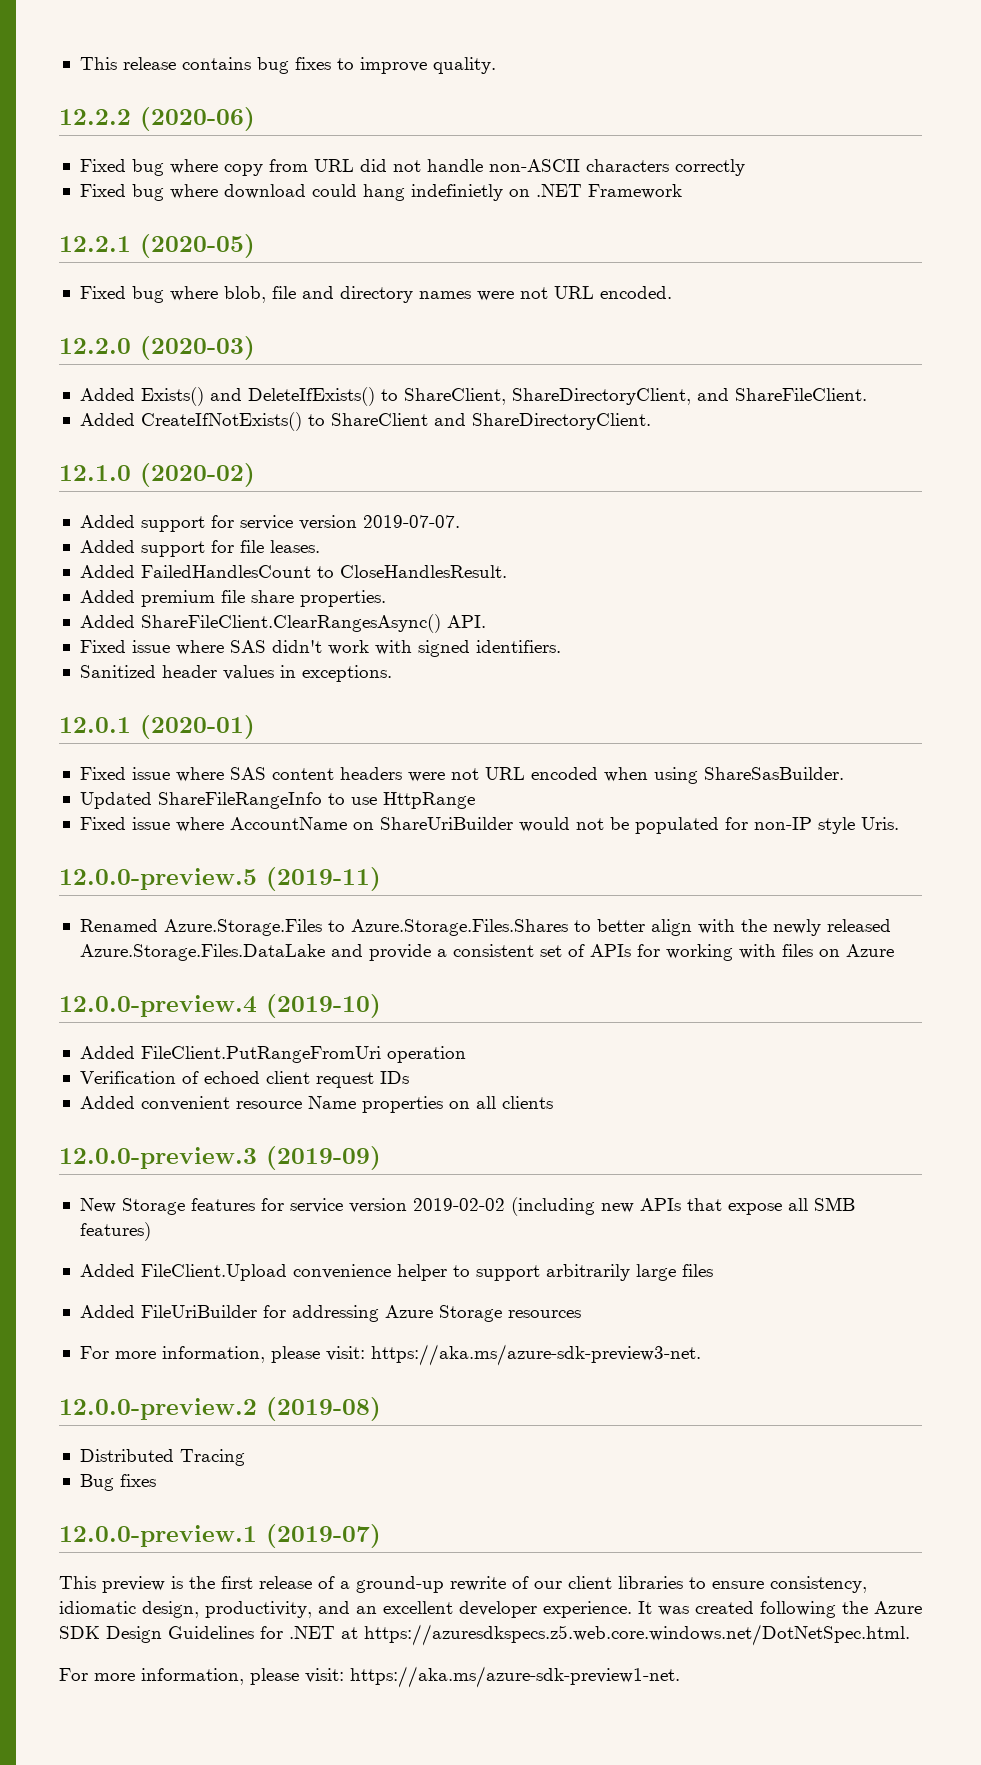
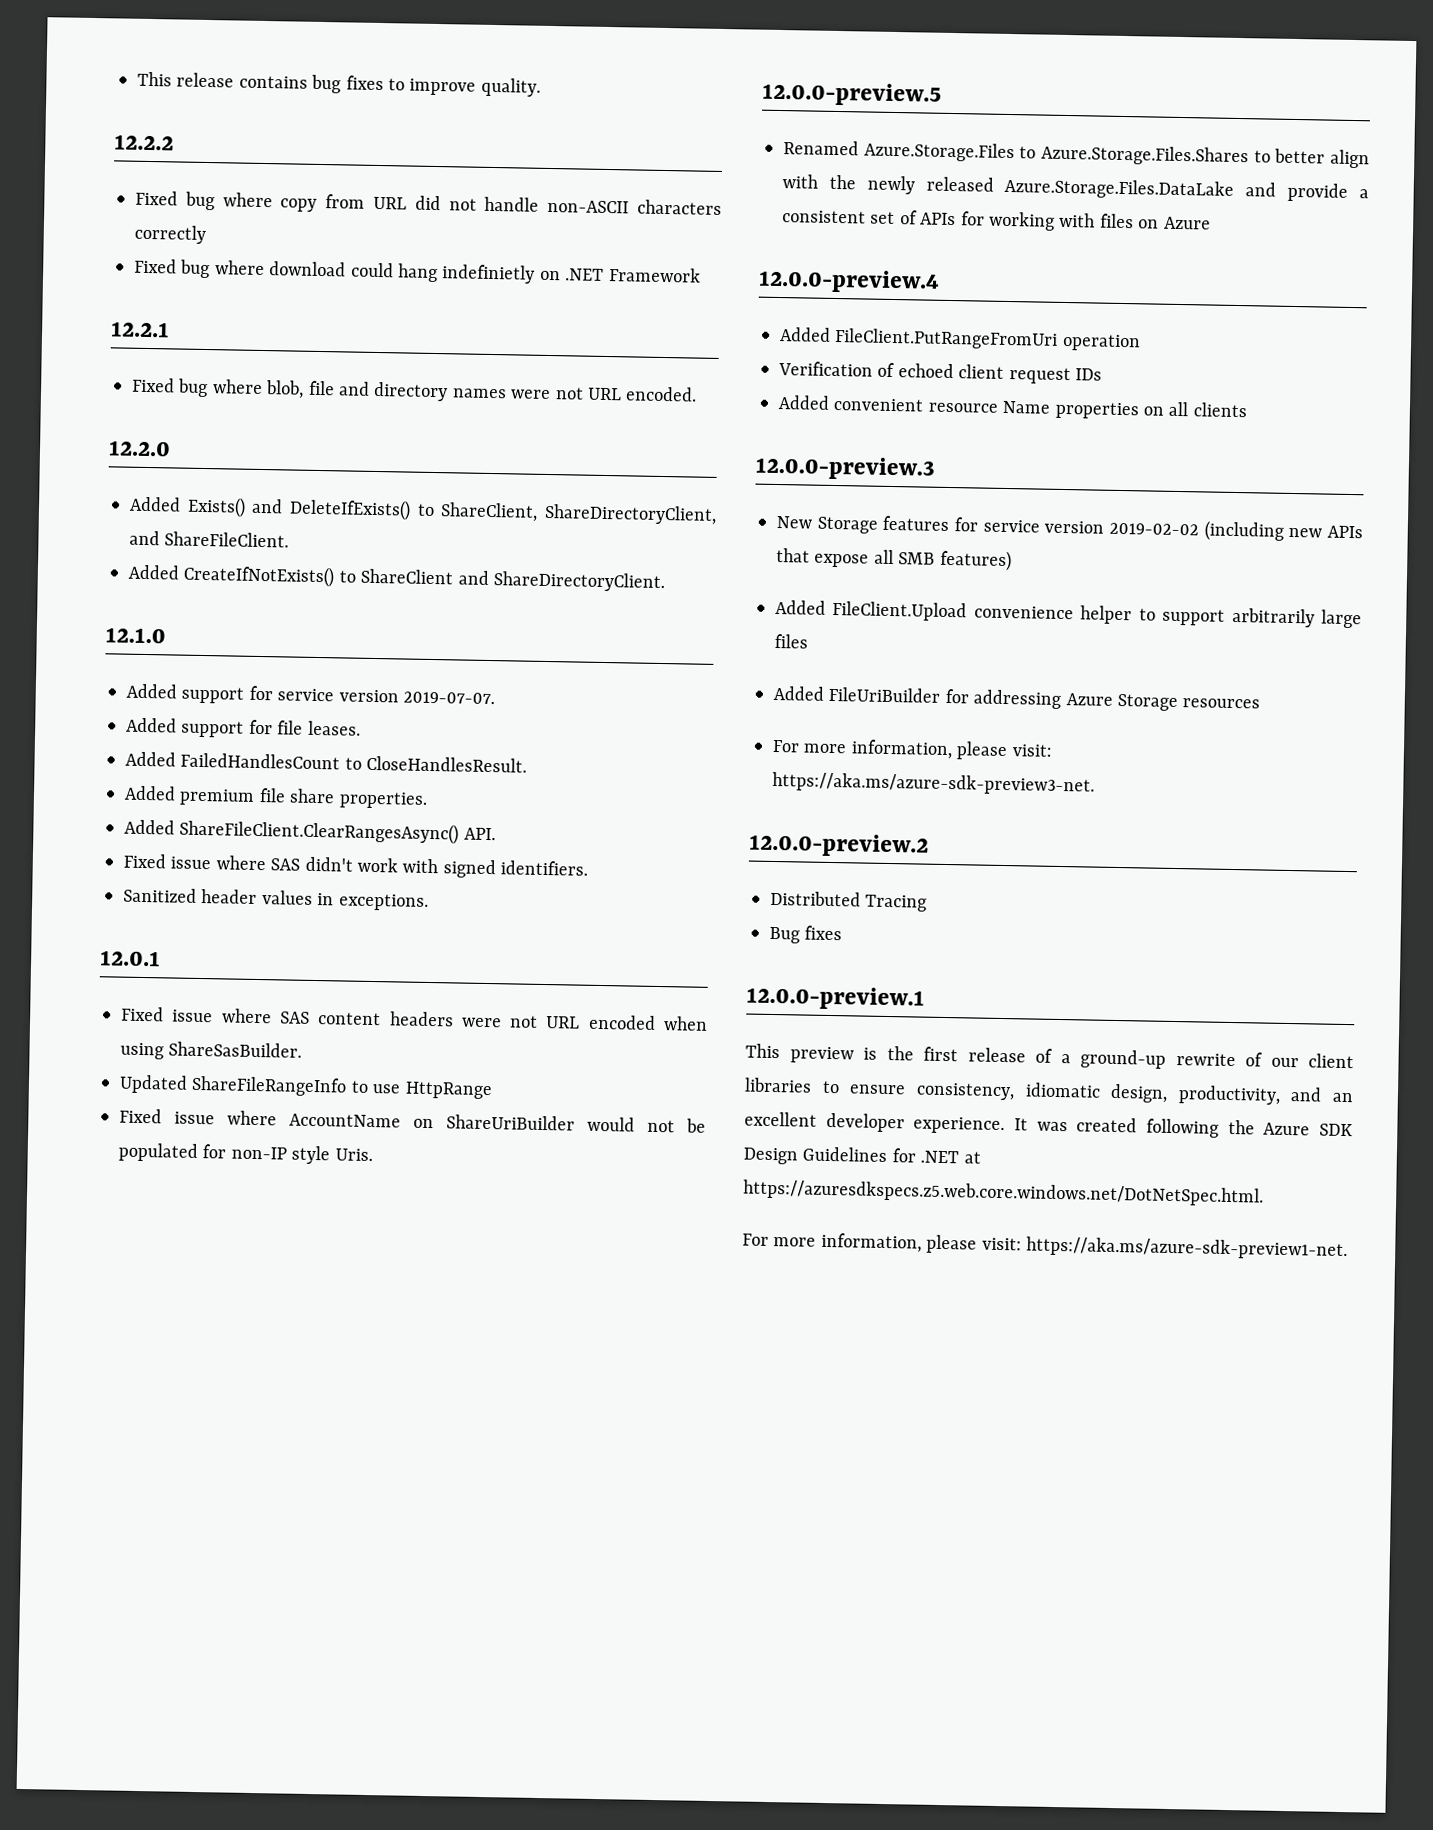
- 12.2.2 (2020-06)
+ 12.2.2
- 12.2.1 (2020-05)
+ 12.2.1
- 12.2.0 (2020-03)
+ 12.2.0
- 12.1.0 (2020-02)
+ 12.1.0
- 12.0.1 (2020-01)
+ 12.0.1
- 12.0.0-preview.5 (2019-11)
+ 12.0.0-preview.5
- 12.0.0-preview.4 (2019-10)
+ 12.0.0-preview.4
- 12.0.0-preview.3 (2019-09)
+ 12.0.0-preview.3
- 12.0.0-preview.2 (2019-08)
+ 12.0.0-preview.2
- 12.0.0-preview.1 (2019-07)
+ 12.0.0-preview.1

